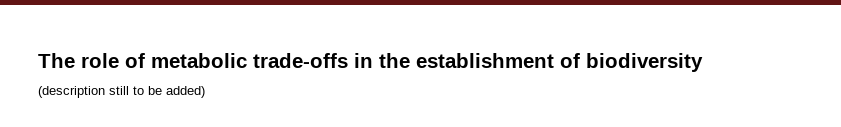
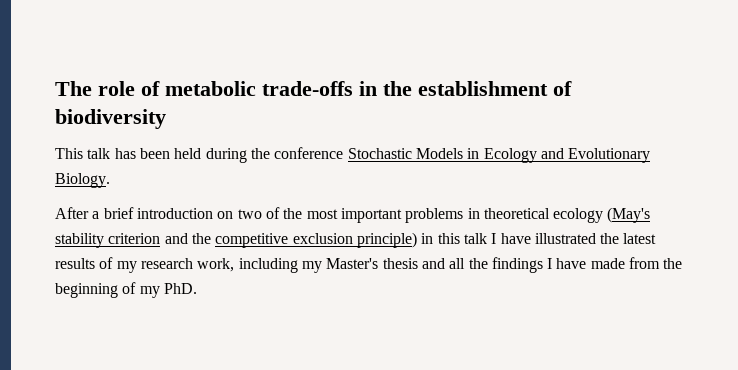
- (description still to be added)
+ This talk has been held during the conference Stochastic Models in Ecology and Evolutionary Biology.
+ After a brief introduction on two of the most important problems in theoretical ecology (May's stability criterion and the competitive exclusion principle) in this talk I have illustrated the latest results of my research work, including my Master's thesis and all the findings I have made from the beginning of my PhD.

